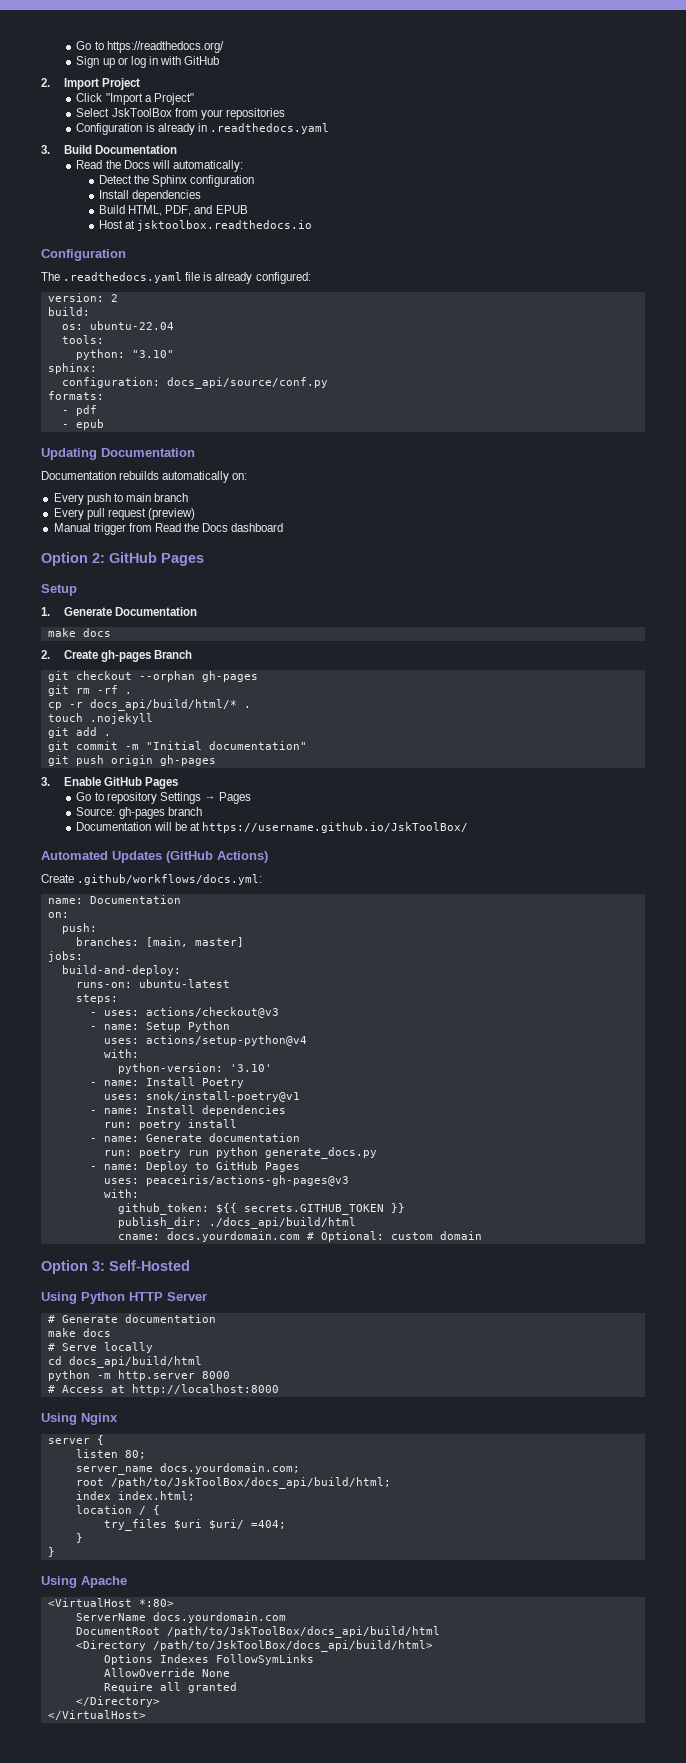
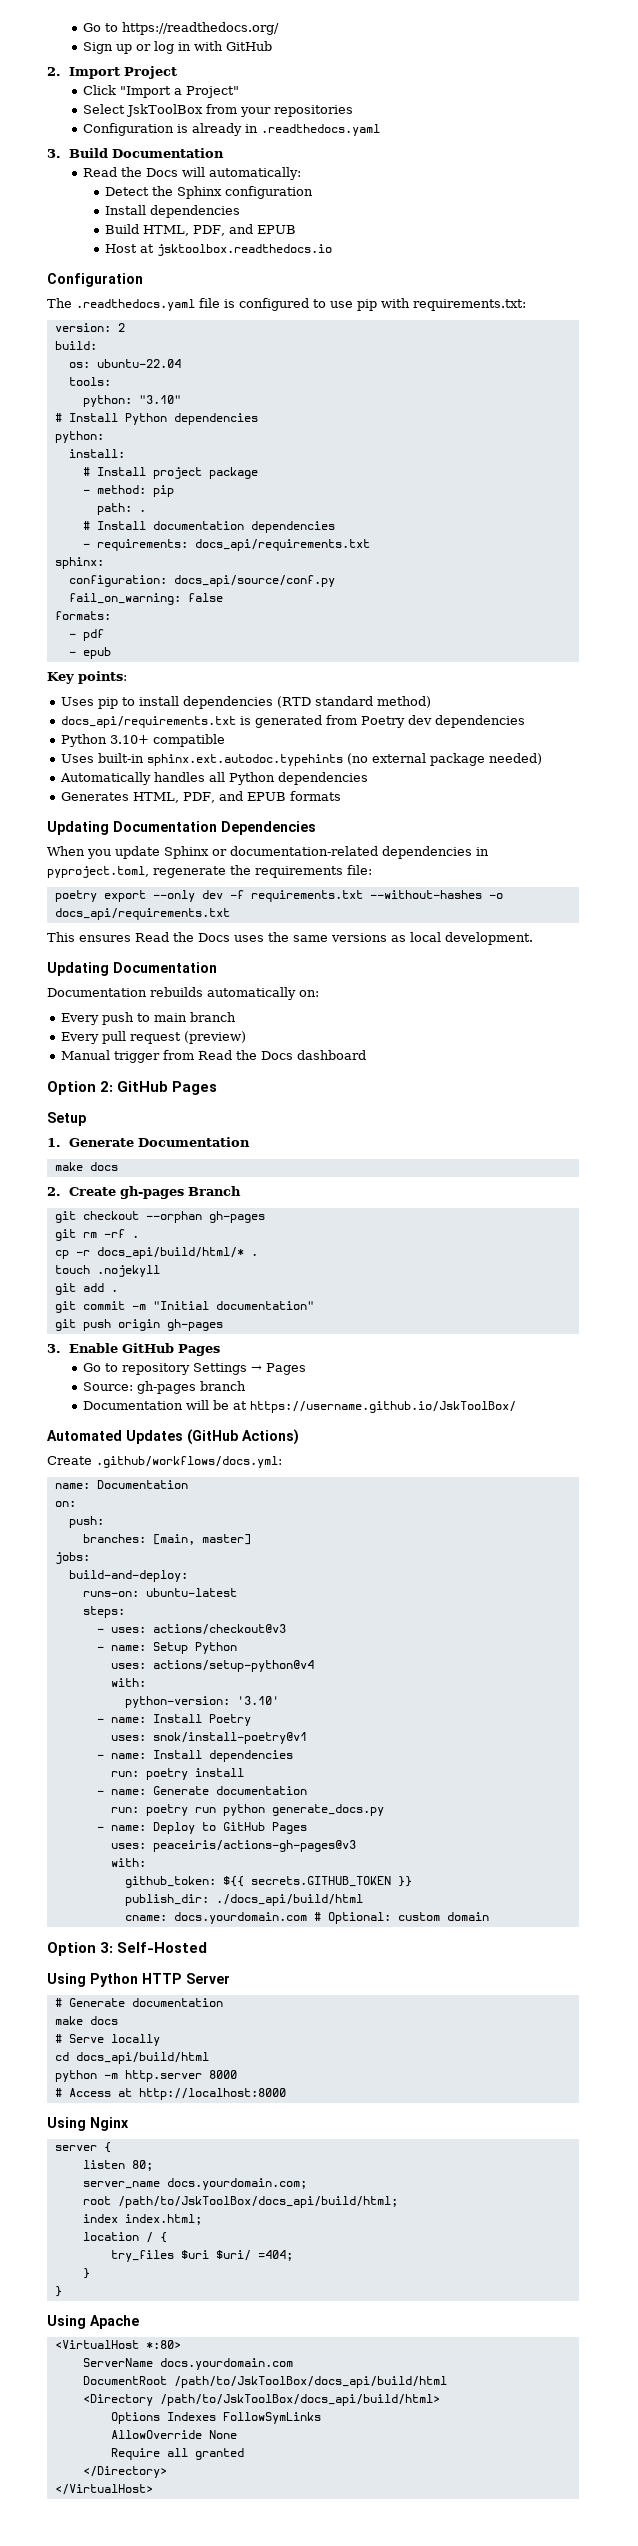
- The .readthedocs.yaml file is already configured:
+ The .readthedocs.yaml file is configured to use pip with requirements.txt:
+ # Install Python dependencies
+ python:
+ install:
+ # Install project package
+ - method: pip
+ path: .
+ # Install documentation dependencies
+ - requirements: docs_api/requirements.txt
+ fail_on_warning: false
+ Key points:
+ Uses pip to install dependencies (RTD standard method)
+ docs_api/requirements.txt is generated from Poetry dev dependencies
+ Python 3.10+ compatible
+ Uses built-in sphinx.ext.autodoc.typehints (no external package needed)
+ Automatically handles all Python dependencies
+ Generates HTML, PDF, and EPUB formats
+ Updating Documentation Dependencies
+ When you update Sphinx or documentation-related dependencies in pyproject.toml, regenerate the requirements file:
+ poetry export --only dev -f requirements.txt --without-hashes -o docs_api/requirements.txt
+ This ensures Read the Docs uses the same versions as local development.

